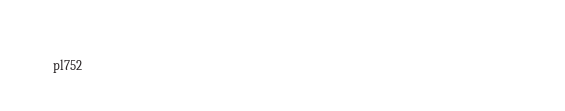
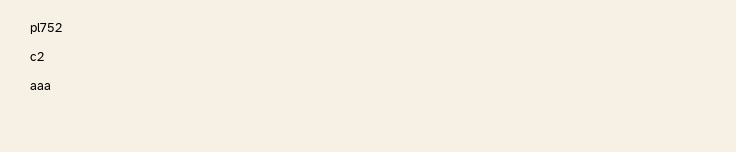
+ c2
+ aaa

